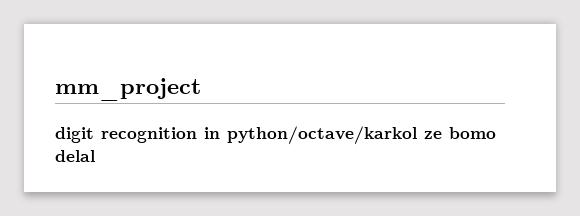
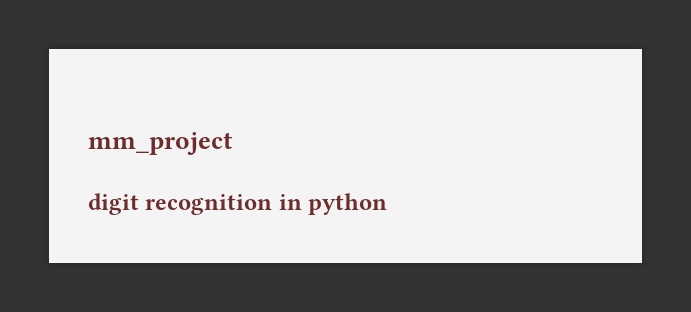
- digit recognition in python/octave/karkol ze bomo delal
+ digit recognition in python

